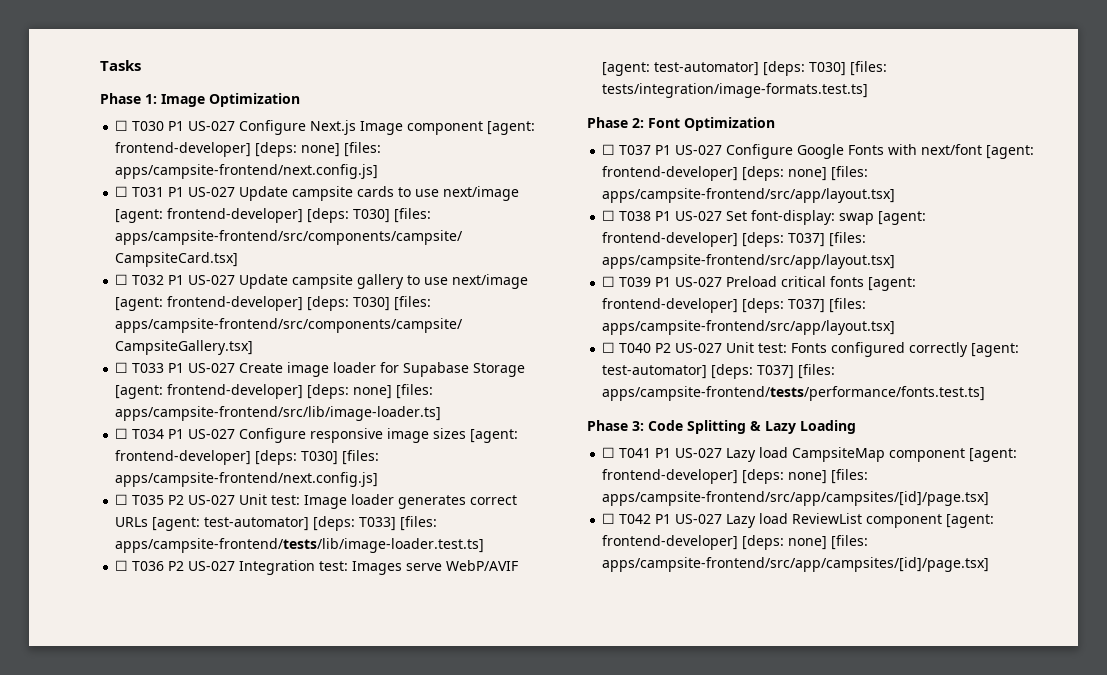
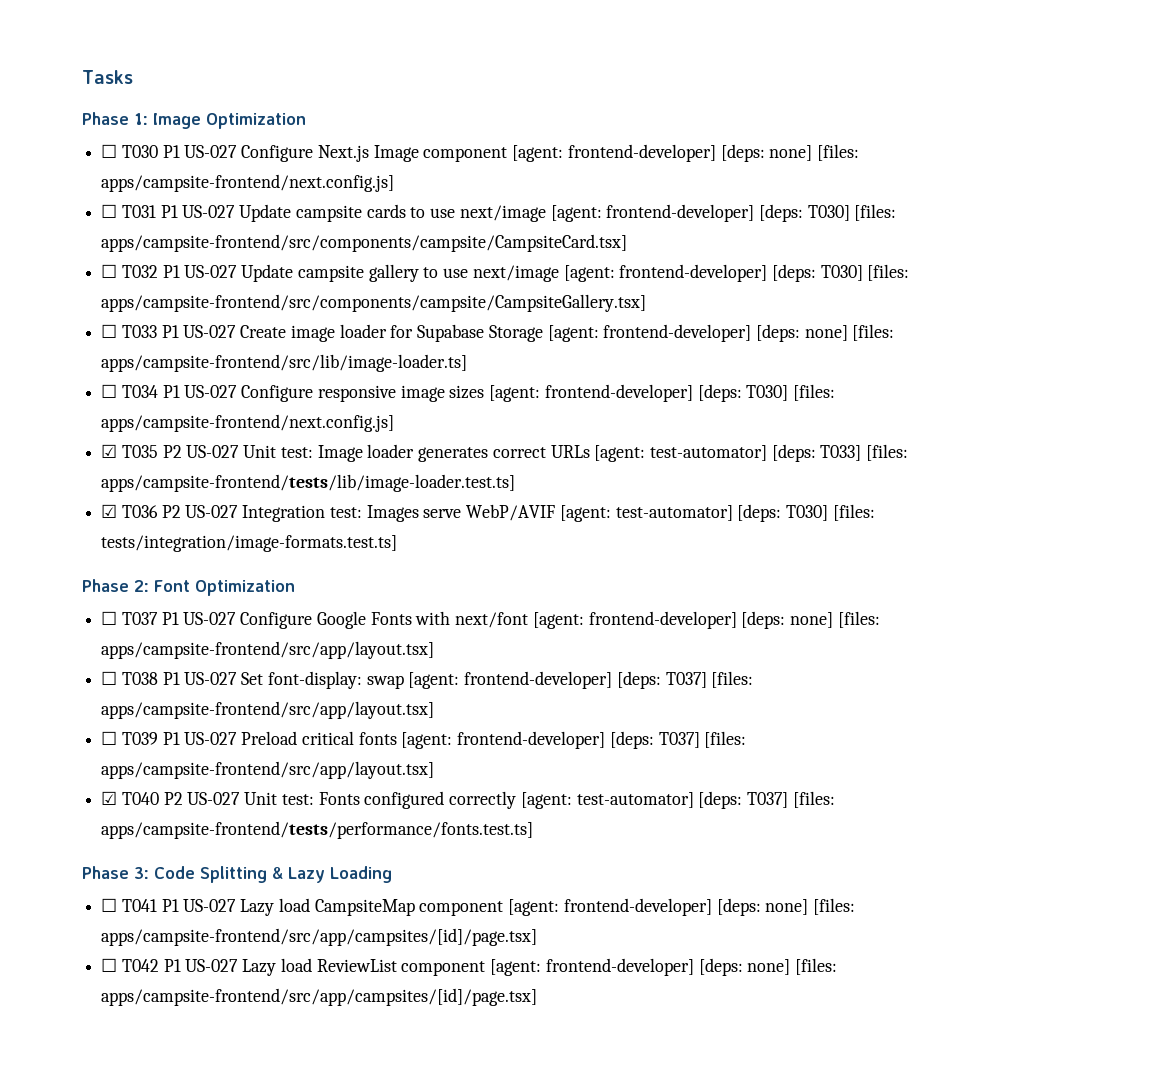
- ☐ T035 P2 US-027 Unit test: Image loader generates correct URLs [agent: test-automator] [deps: T033] [files: apps/campsite-frontend/tests/lib/image-loader.test.ts]
+ ☑ T035 P2 US-027 Unit test: Image loader generates correct URLs [agent: test-automator] [deps: T033] [files: apps/campsite-frontend/tests/lib/image-loader.test.ts]
- ☐ T036 P2 US-027 Integration test: Images serve WebP/AVIF [agent: test-automator] [deps: T030] [files: tests/integration/image-formats.test.ts]
+ ☑ T036 P2 US-027 Integration test: Images serve WebP/AVIF [agent: test-automator] [deps: T030] [files: tests/integration/image-formats.test.ts]
- ☐ T040 P2 US-027 Unit test: Fonts configured correctly [agent: test-automator] [deps: T037] [files: apps/campsite-frontend/tests/performance/fonts.test.ts]
+ ☑ T040 P2 US-027 Unit test: Fonts configured correctly [agent: test-automator] [deps: T037] [files: apps/campsite-frontend/tests/performance/fonts.test.ts]

